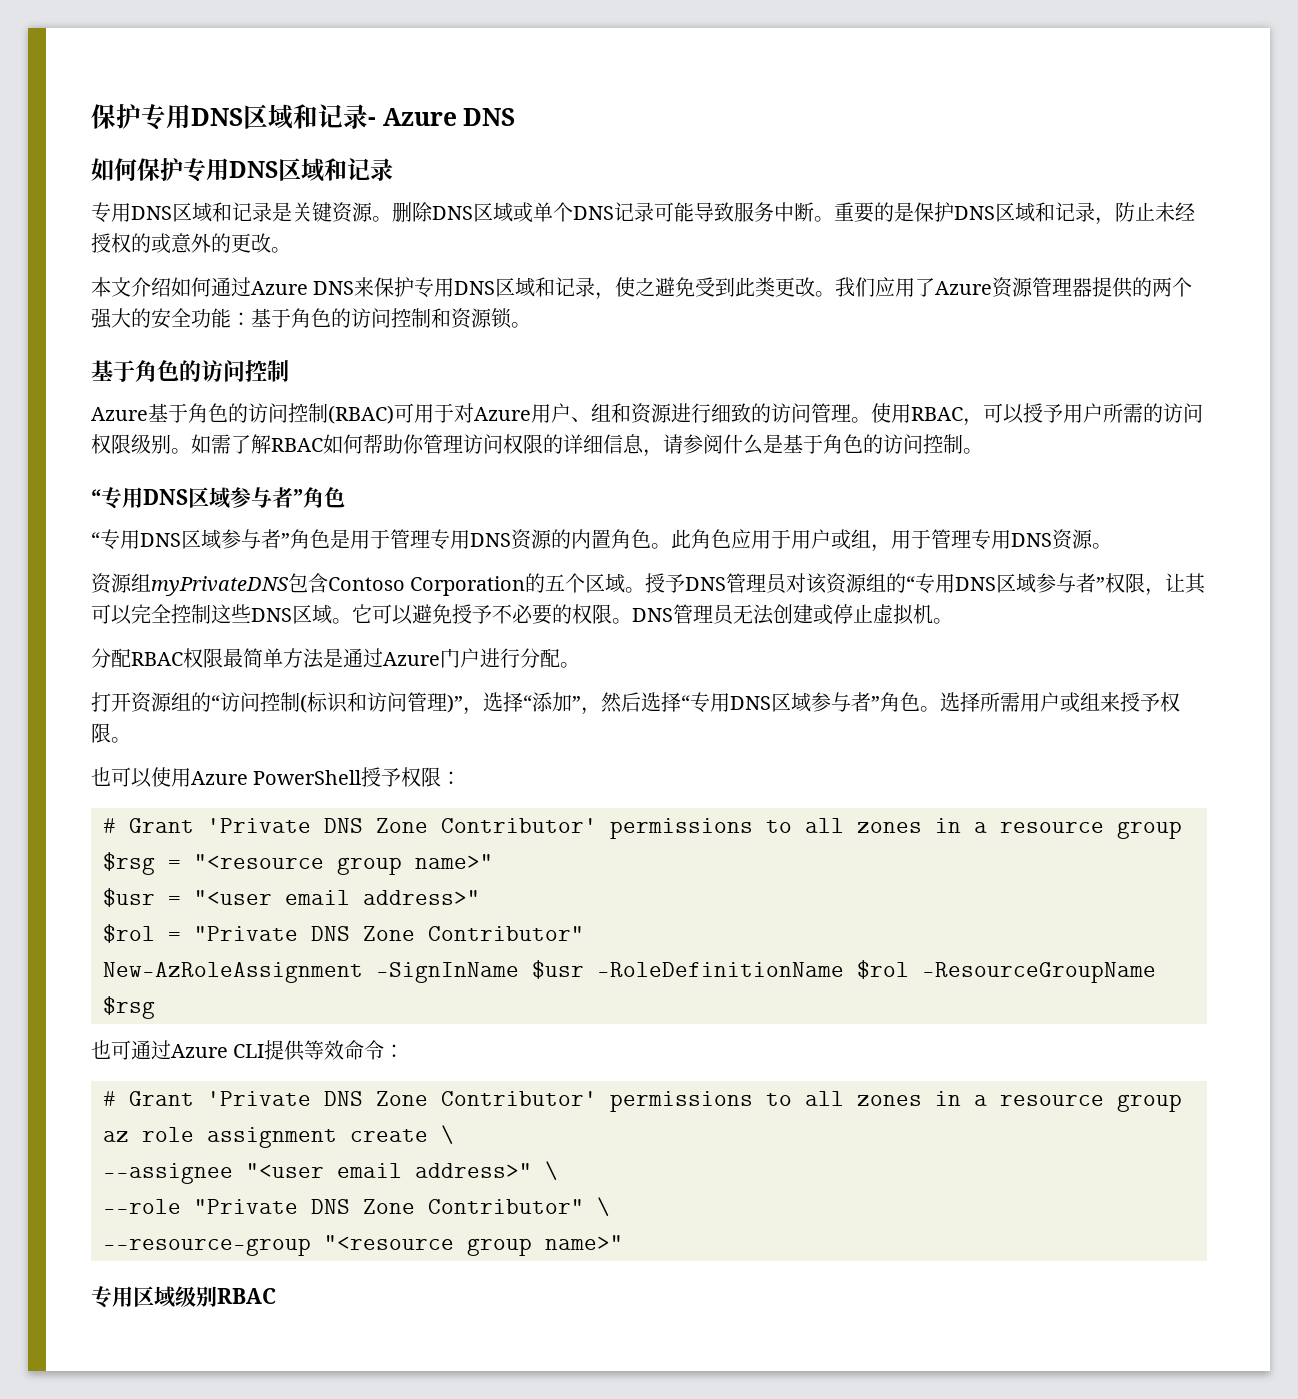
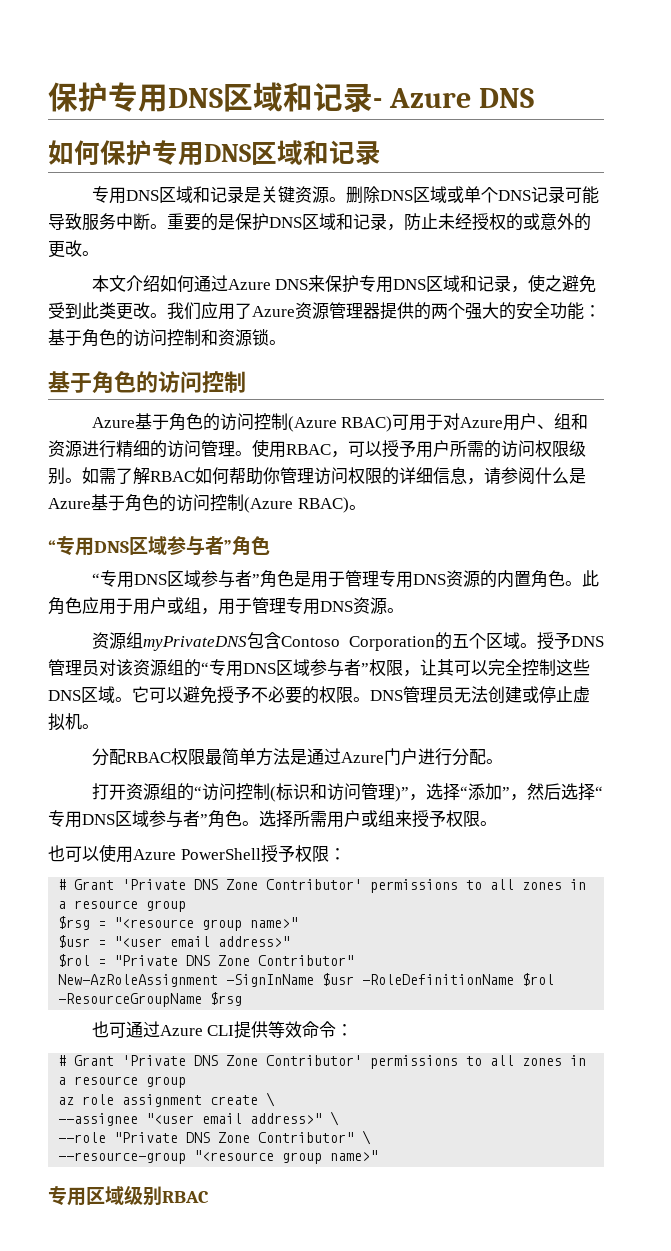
- Azure基于角色的访问控制(RBAC)可用于对Azure用户、组和资源进行细致的访问管理。
+ Azure基于角色的访问控制(Azure RBAC)可用于对Azure用户、组和资源进行精细的访问管理。
- 如需了解RBAC如何帮助你管理访问权限的详细信息，请参阅什么是基于角色的访问控制。
+ 如需了解RBAC如何帮助你管理访问权限的详细信息，请参阅什么是Azure基于角色的访问控制(Azure RBAC)。

